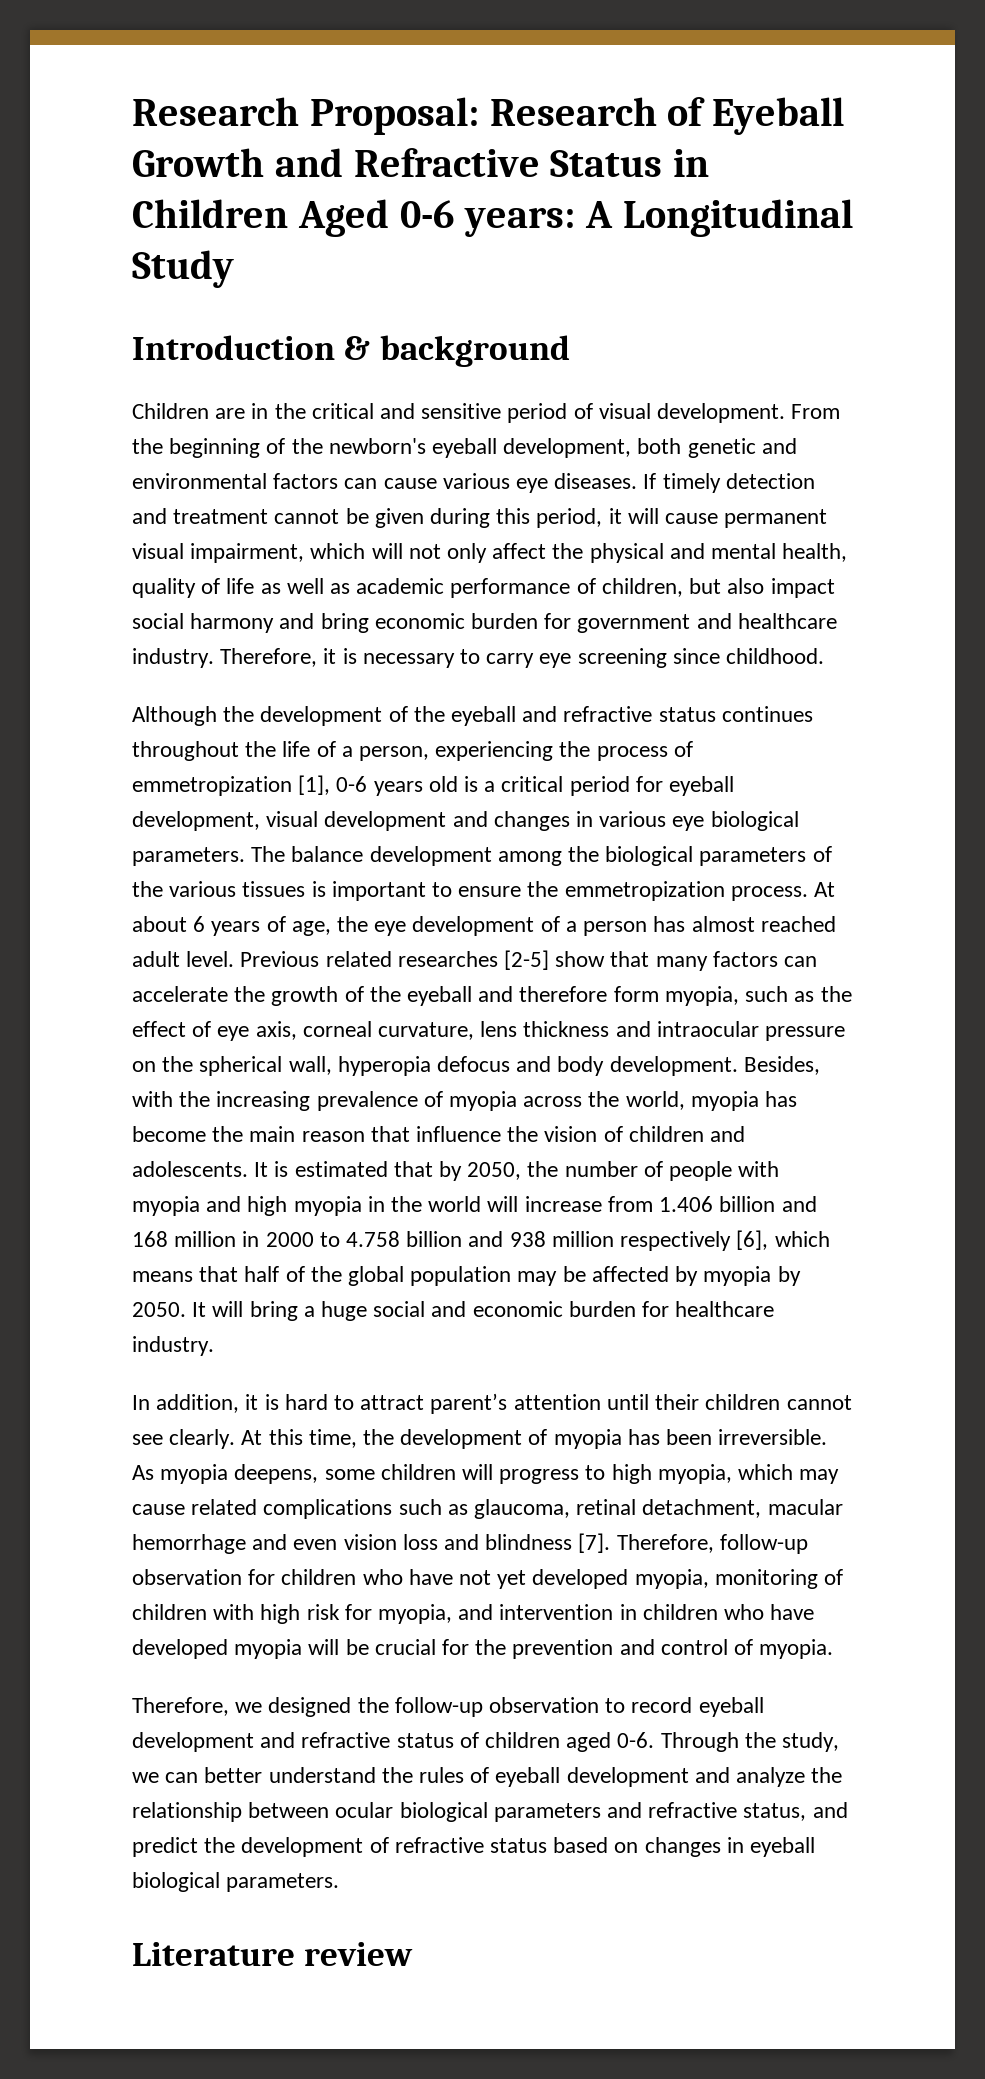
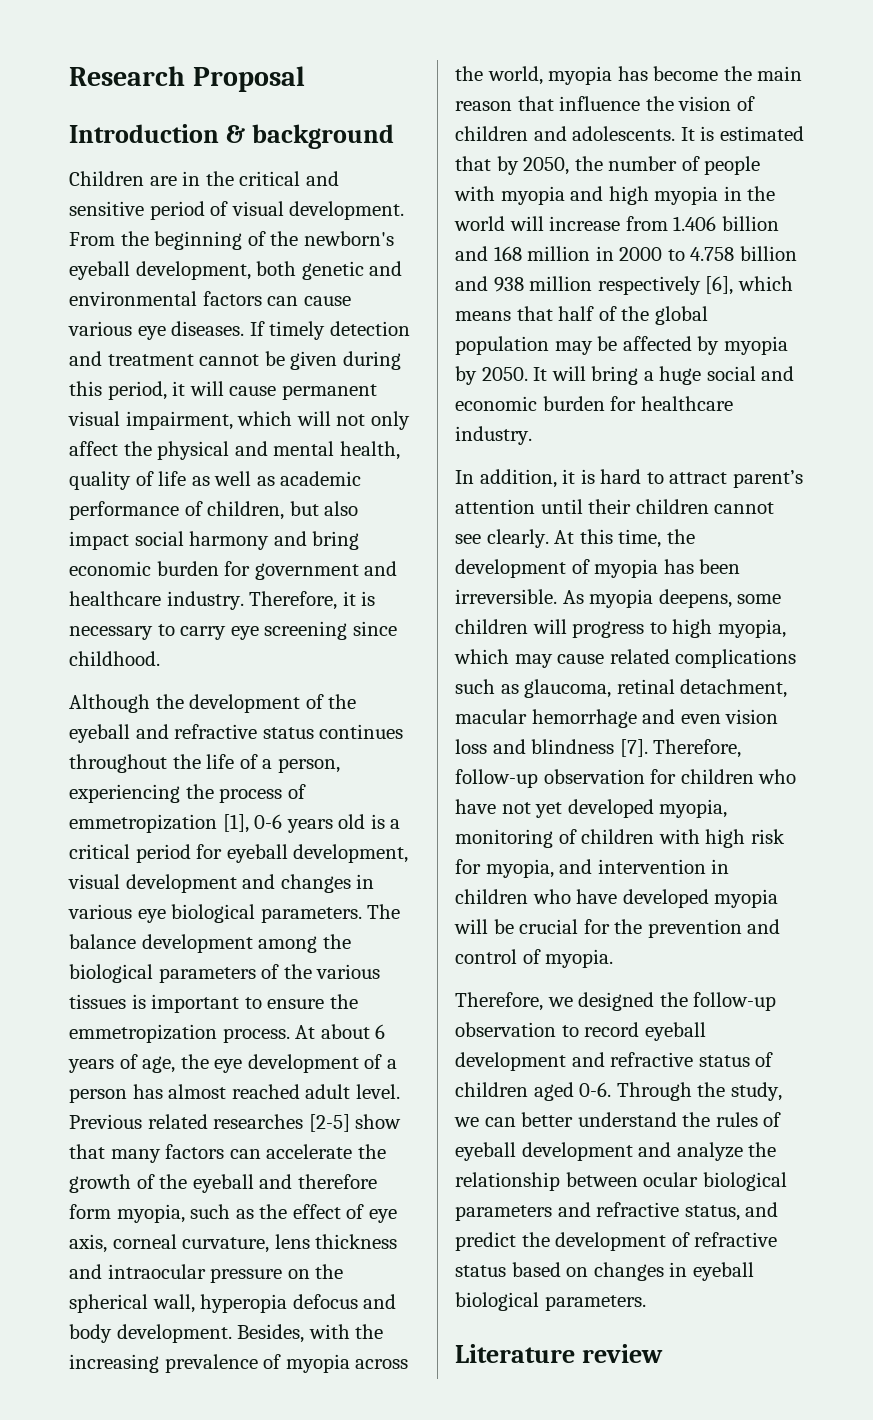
- Research Proposal: Research of Eyeball Growth and Refractive Status in Children Aged 0-6 years: A Longitudinal Study
+ Research Proposal

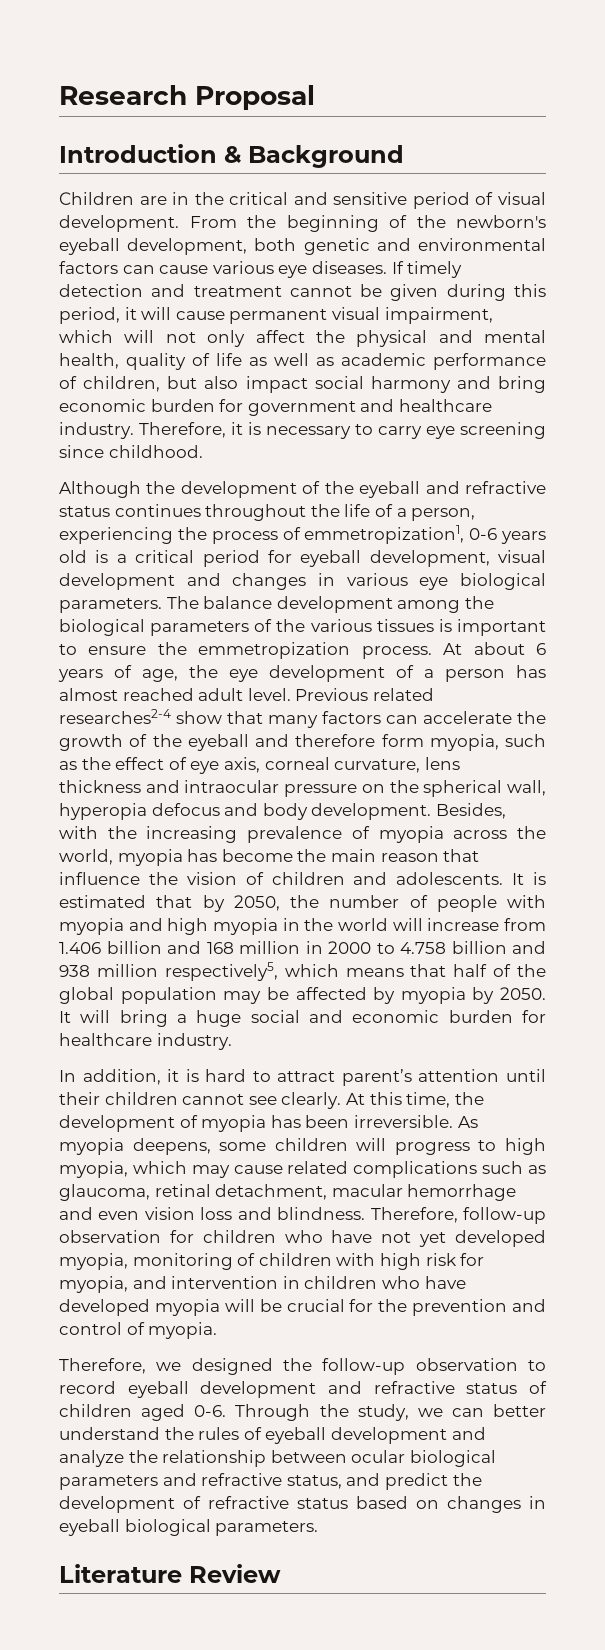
- Introduction & background
+ Introduction & Background
- Although the development of the eyeball and refractive status continues throughout the life of a person, experiencing the process of emmetropization [1], 0-6 years old is a critical period for eyeball development, visual development and changes in various eye biological parameters.
+ Although the development of the eyeball and refractive status continues throughout the life of a person, experiencing the process of emmetropization1, 0-6 years old is a critical period for eyeball development, visual development and changes in various eye biological parameters.
- Previous related researches [2-5] show that many factors can accelerate the growth of the eyeball and therefore form myopia, such as the effect of eye axis, corneal curvature, lens thickness and intraocular pressure on the spherical wall, hyperopia defocus and body development.
+ Previous related researches2-4 show that many factors can accelerate the growth of the eyeball and therefore form myopia, such as the effect of eye axis, corneal curvature, lens thickness and intraocular pressure on the spherical wall, hyperopia defocus and body development.
- It is estimated that by 2050, the number of people with myopia and high myopia in the world will increase from 1.406 billion and 168 million in 2000 to 4.758 billion and 938 million respectively [6], which means that half of the global population may be affected by myopia by 2050.
+ It is estimated that by 2050, the number of people with myopia and high myopia in the world will increase from 1.406 billion and 168 million in 2000 to 4.758 billion and 938 million respectively5, which means that half of the global population may be affected by myopia by 2050.
- As myopia deepens, some children will progress to high myopia, which may cause related complications such as glaucoma, retinal detachment, macular hemorrhage and even vision loss and blindness [7].
+ As myopia deepens, some children will progress to high myopia, which may cause related complications such as glaucoma, retinal detachment, macular hemorrhage and even vision loss and blindness.
- Literature review
+ Literature Review

